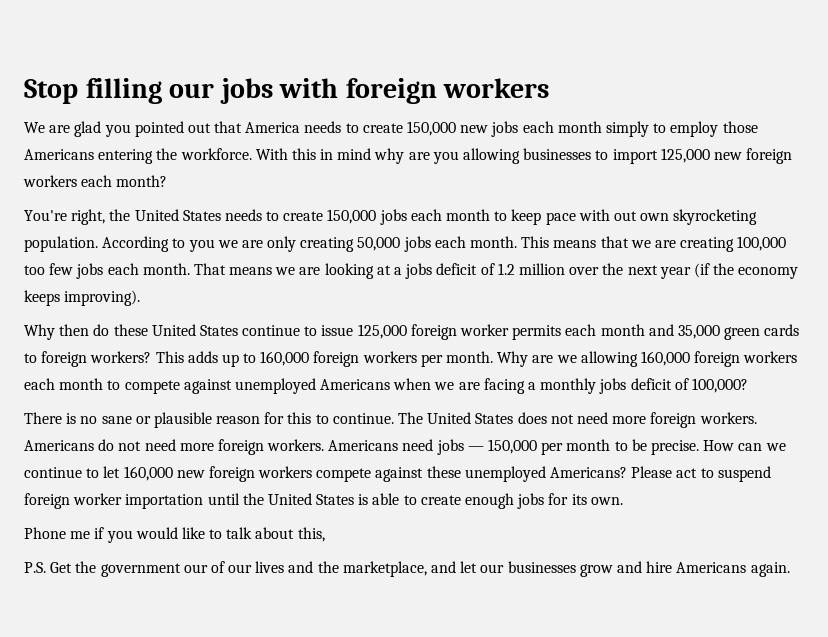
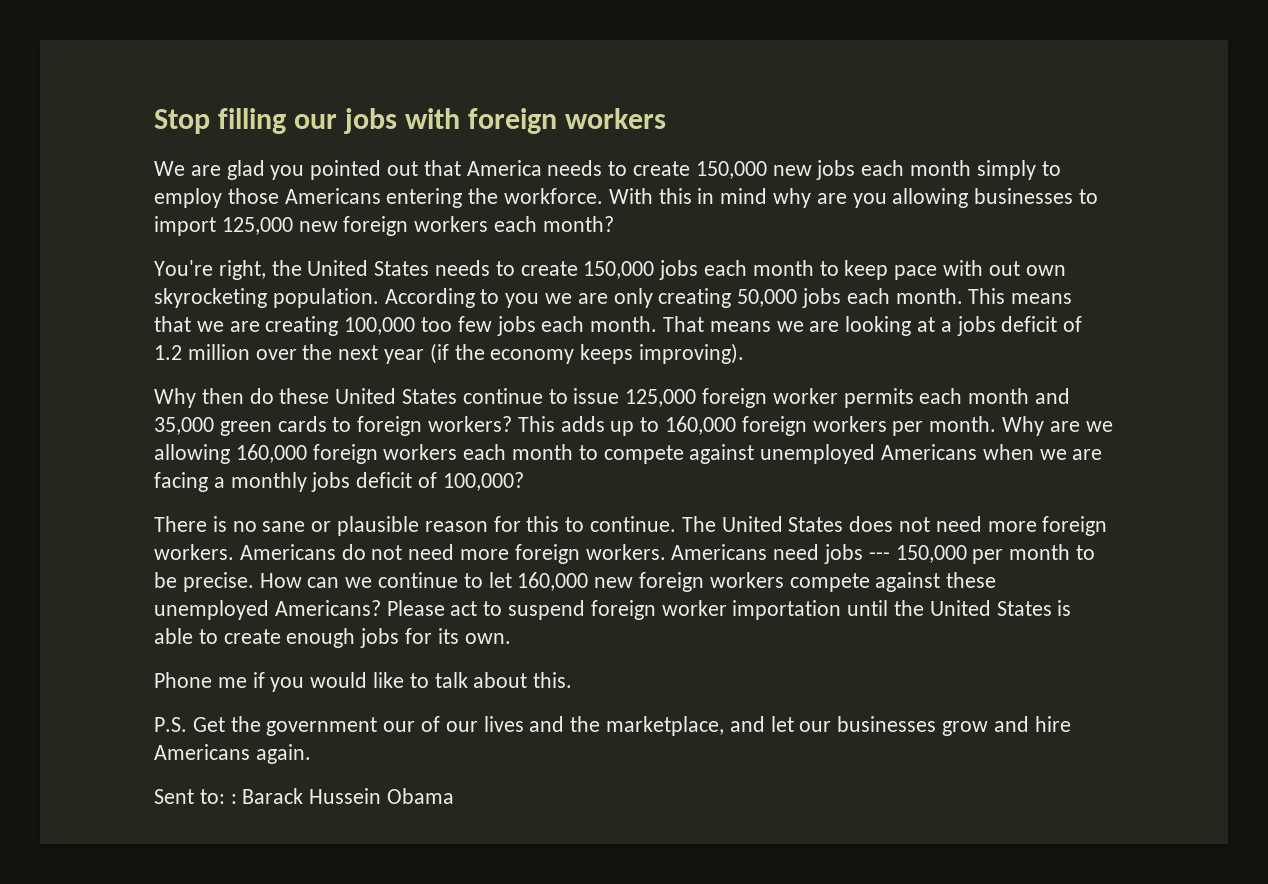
- Americans need jobs — 150,000 per month to be precise.
+ Americans need jobs --- 150,000 per month to be precise.
- Phone me if you would like to talk about this,
+ Phone me if you would like to talk about this.
+ Sent to: : Barack Hussein Obama

